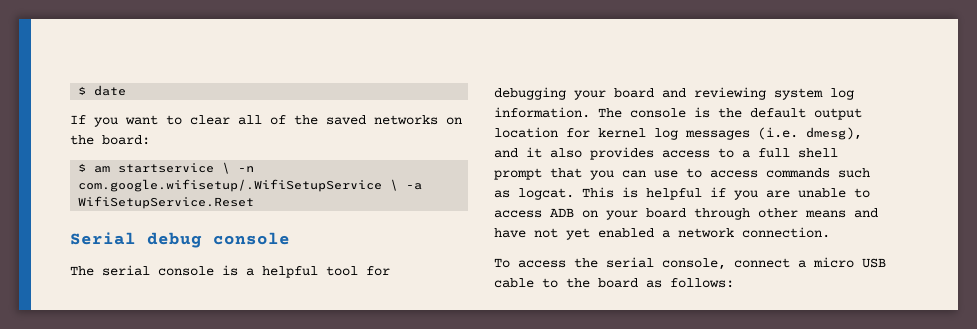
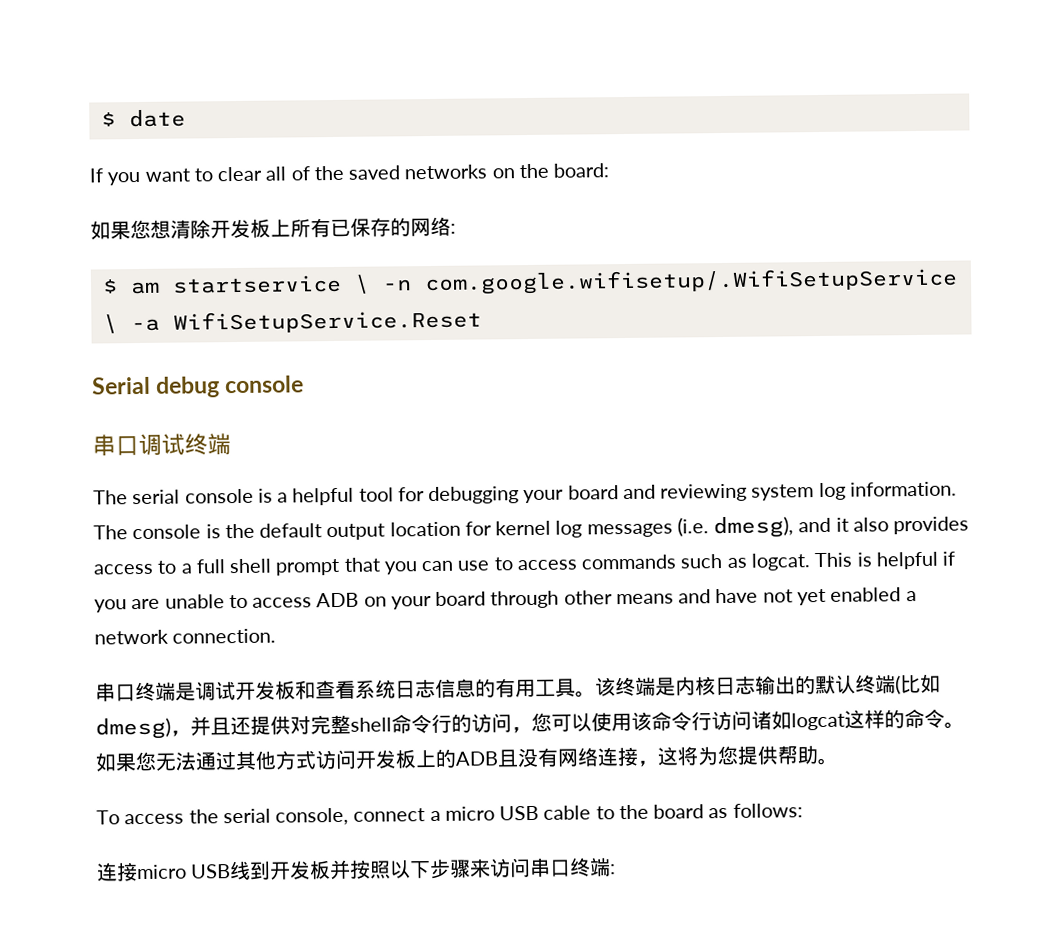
+ 如果您想清除开发板上所有已保存的网络:
+ 串口调试终端
+ 串口终端是调试开发板和查看系统日志信息的有用工具。该终端是内核日志输出的默认终端(比如dmesg)，并且还提供对完整shell命令行的访问，您可以使用该命令行访问诸如logcat这样的命令。如果您无法通过其他方式访问开发板上的ADB且没有网络连接，这将为您提供帮助。
+ 连接micro USB线到开发板并按照以下步骤来访问串口终端:

